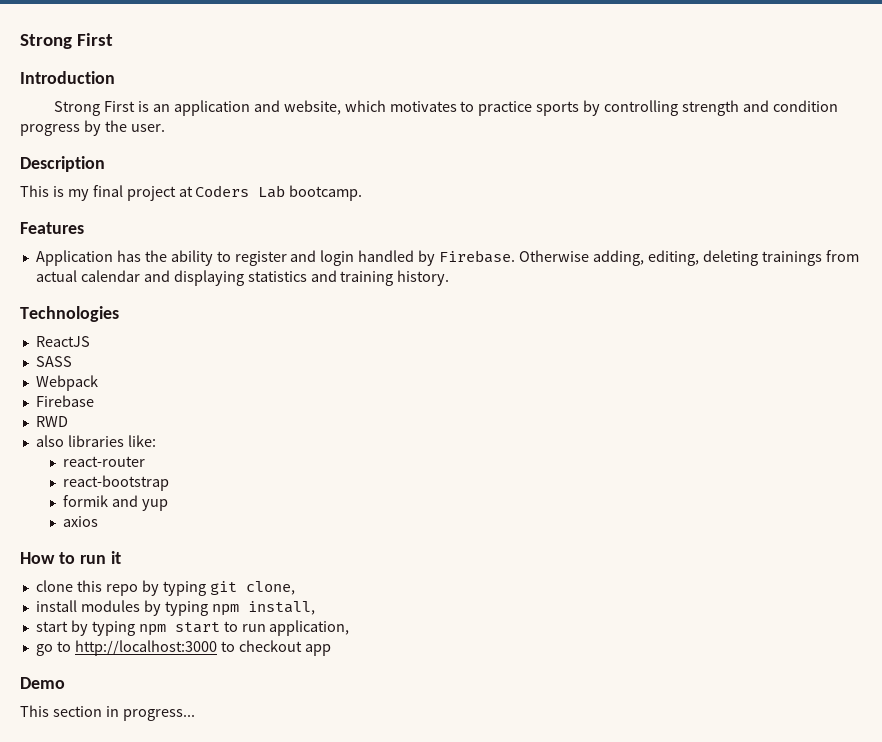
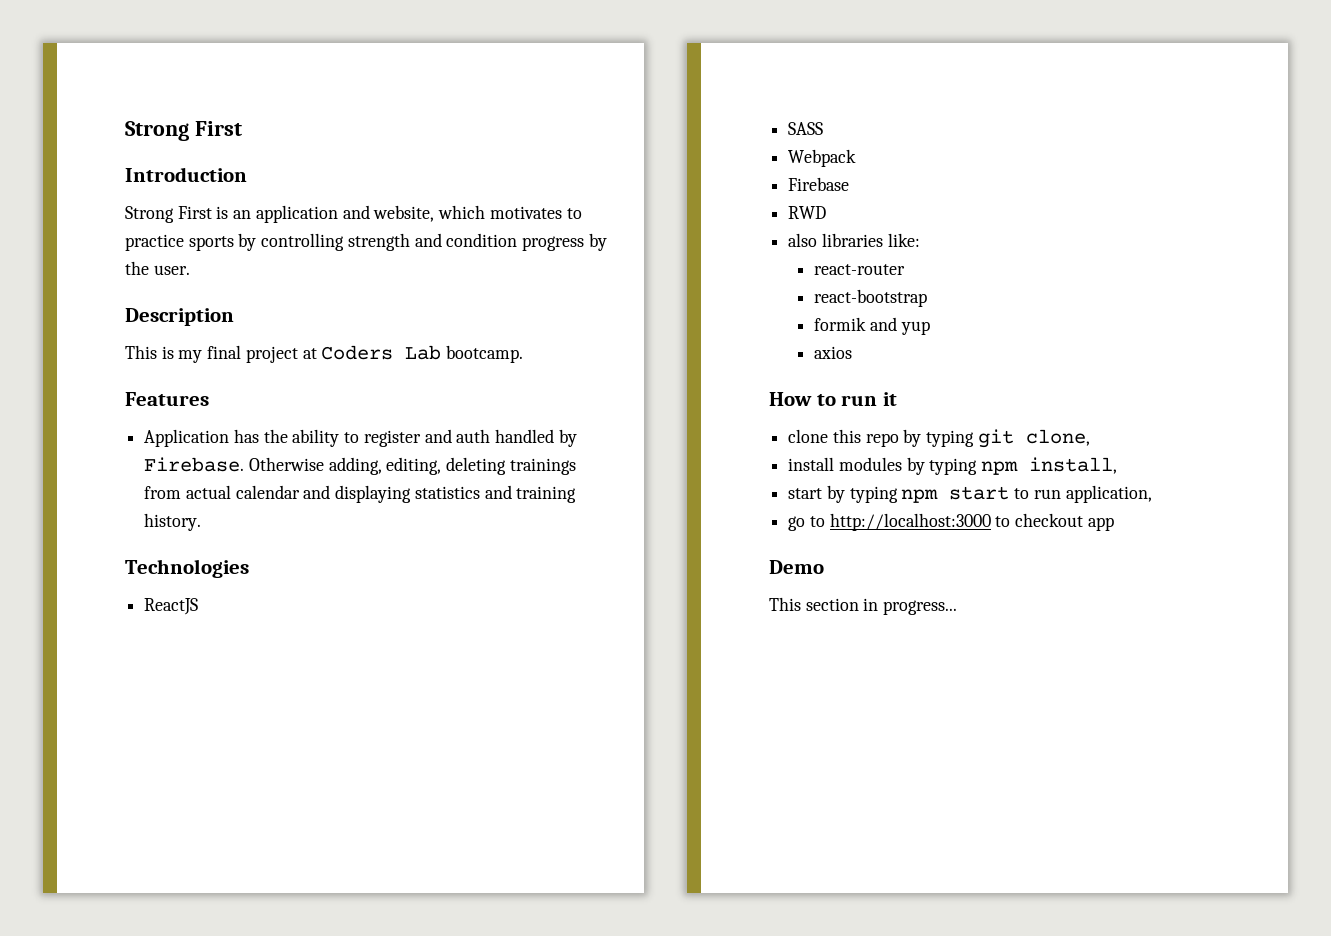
- Application has the ability to register and login handled by Firebase.
+ Application has the ability to register and auth handled by Firebase.

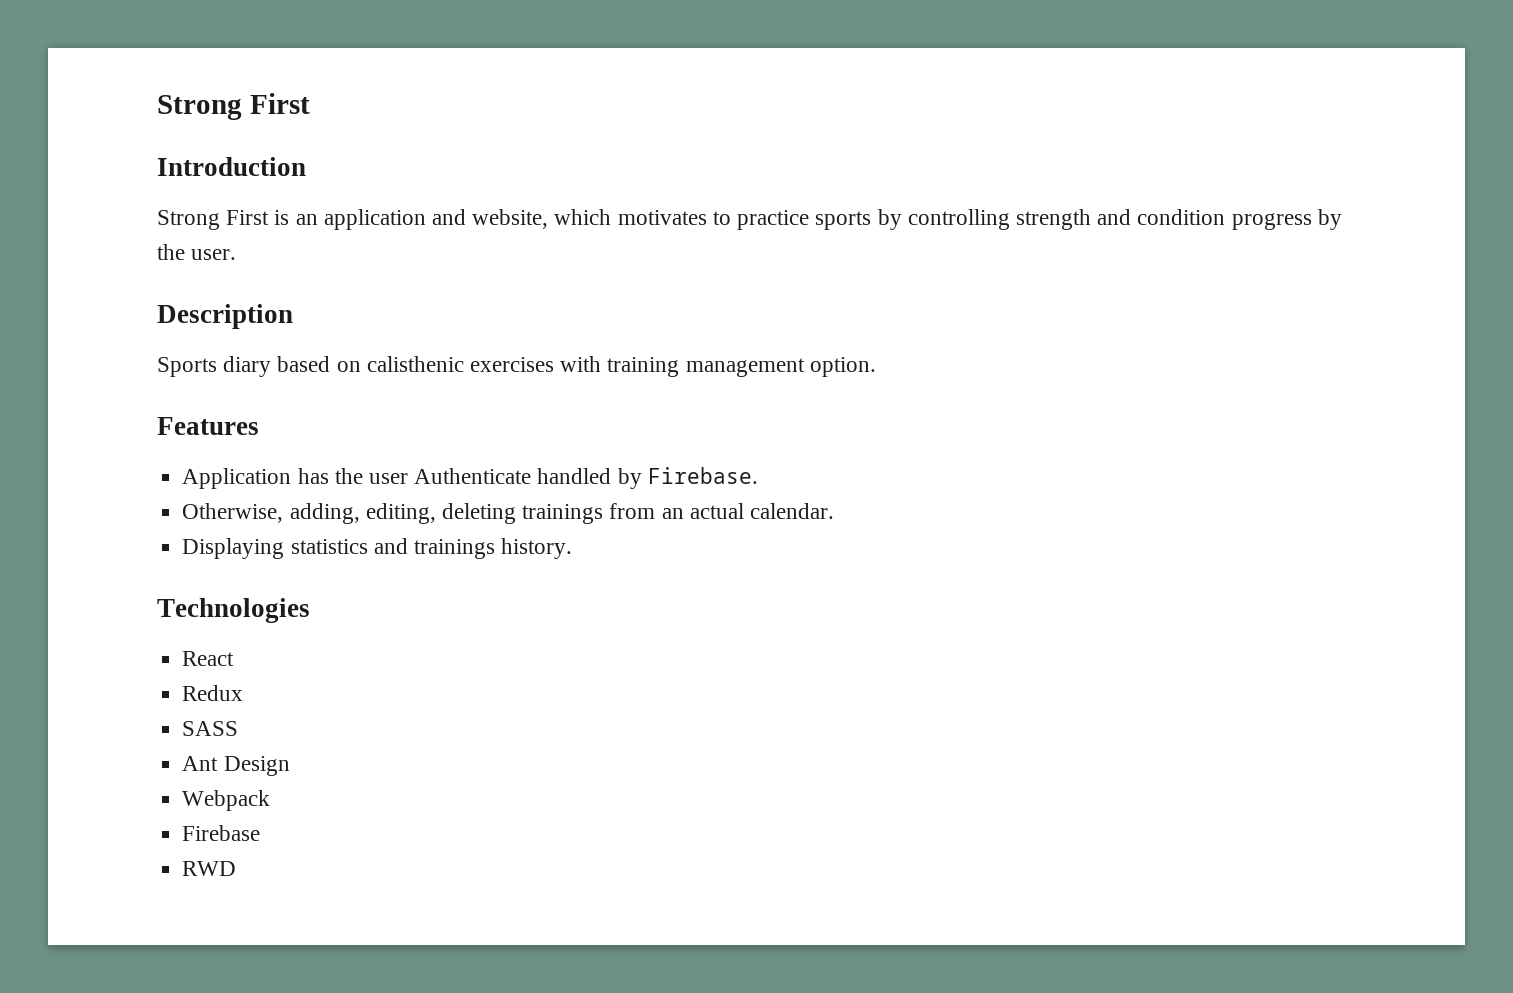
- This is my final project at Coders Lab bootcamp.
+ Sports diary based on calisthenic exercises with training management option.
- Application has the ability to register and auth handled by Firebase. Otherwise adding, editing, deleting trainings from actual calendar and displaying statistics and training history.
+ Application has the user Authenticate handled by Firebase.
+ Otherwise, adding, editing, deleting trainings from an actual calendar.
+ Displaying statistics and trainings history.
- ReactJS
+ React
+ Redux
+ Ant Design
- also libraries like:
- react-router
- react-bootstrap
- formik and yup
- axios
- How to run it
- clone this repo by typing git clone,
- install modules by typing npm install,
- start by typing npm start to run application,
- go to http://localhost:3000 to checkout app
- Demo
- This section in progress...

